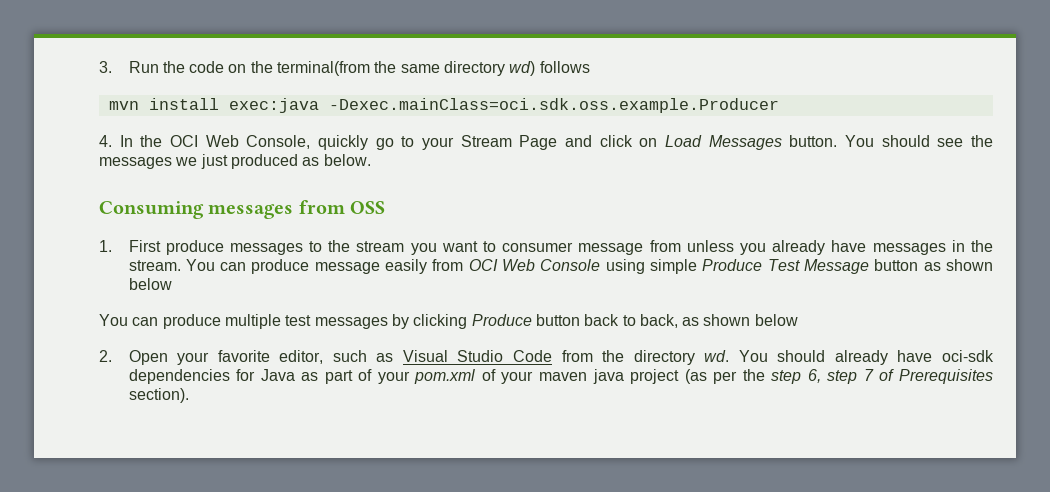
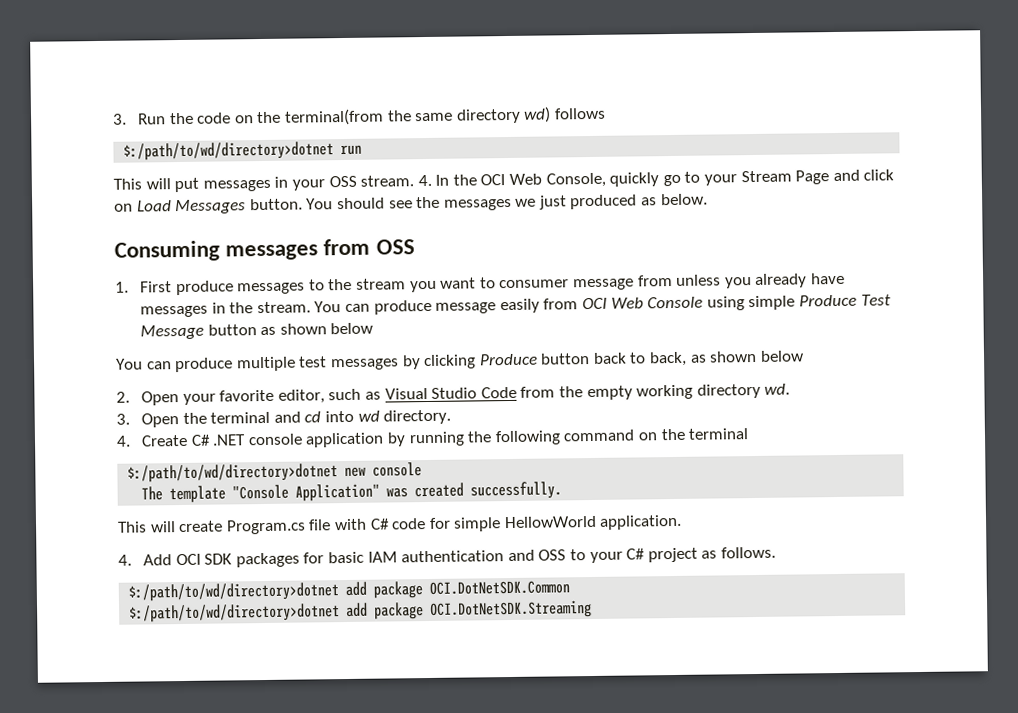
- mvn install exec:java -Dexec.mainClass=oci.sdk.oss.example.Producer
- 4. In the OCI Web Console, quickly go to your Stream Page and click on Load Messages button.
+ $:/path/to/wd/directory>dotnet run
+ This will put messages in your OSS stream. 4. In the OCI Web Console, quickly go to your Stream Page and click on Load Messages button.
- 2. Open your favorite editor, such as Visual Studio Code from the directory wd. You should already have oci-sdk dependencies for Java as part of your pom.xml of your maven java project (as per the step 6, step 7 of Prerequisites section).
+ 2. Open your favorite editor, such as Visual Studio Code from the empty working directory wd.
+ 3. Open the terminal and cd into wd directory.
+ 4. Create C# .NET console application by running the following command on the terminal
+ $:/path/to/wd/directory>dotnet new console
+ The template "Console Application" was created successfully.
+ This will create Program.cs file with C# code for simple HellowWorld application.
+ 4. Add OCI SDK packages for basic IAM authentication and OSS to your C# project as follows.
+ $:/path/to/wd/directory>dotnet add package OCI.DotNetSDK.Common
+ $:/path/to/wd/directory>dotnet add package OCI.DotNetSDK.Streaming

